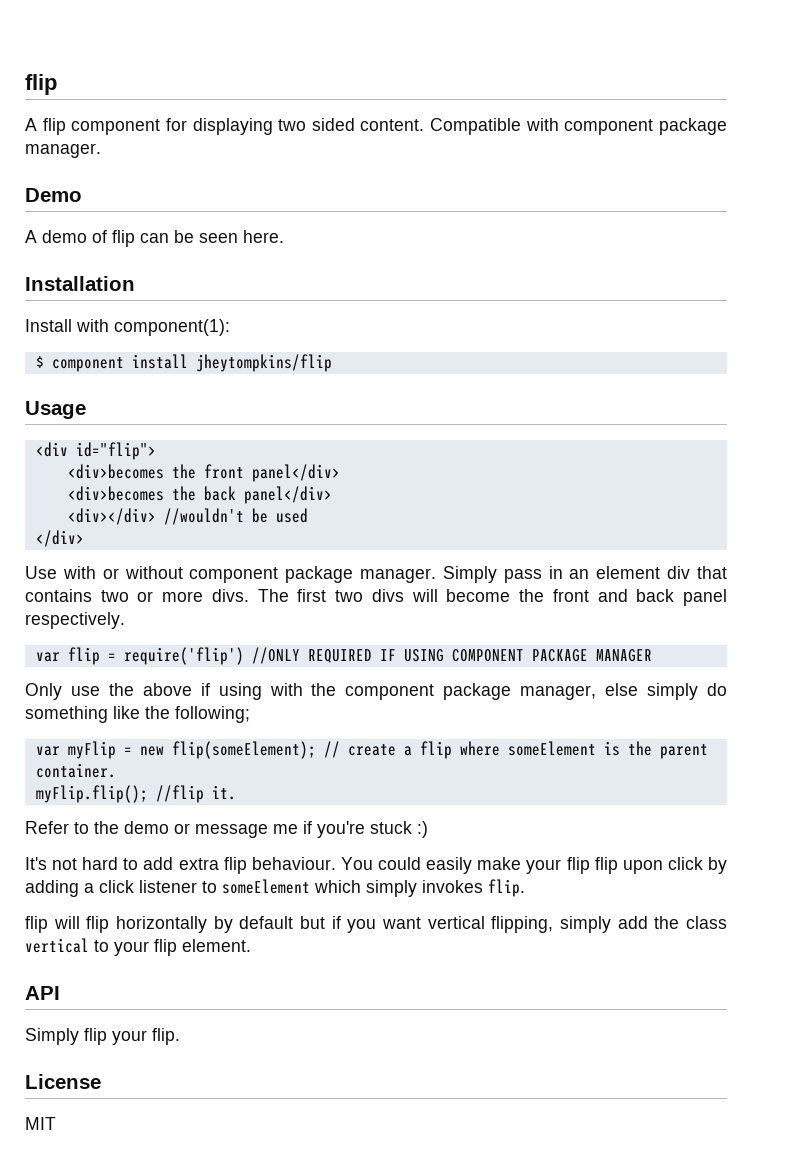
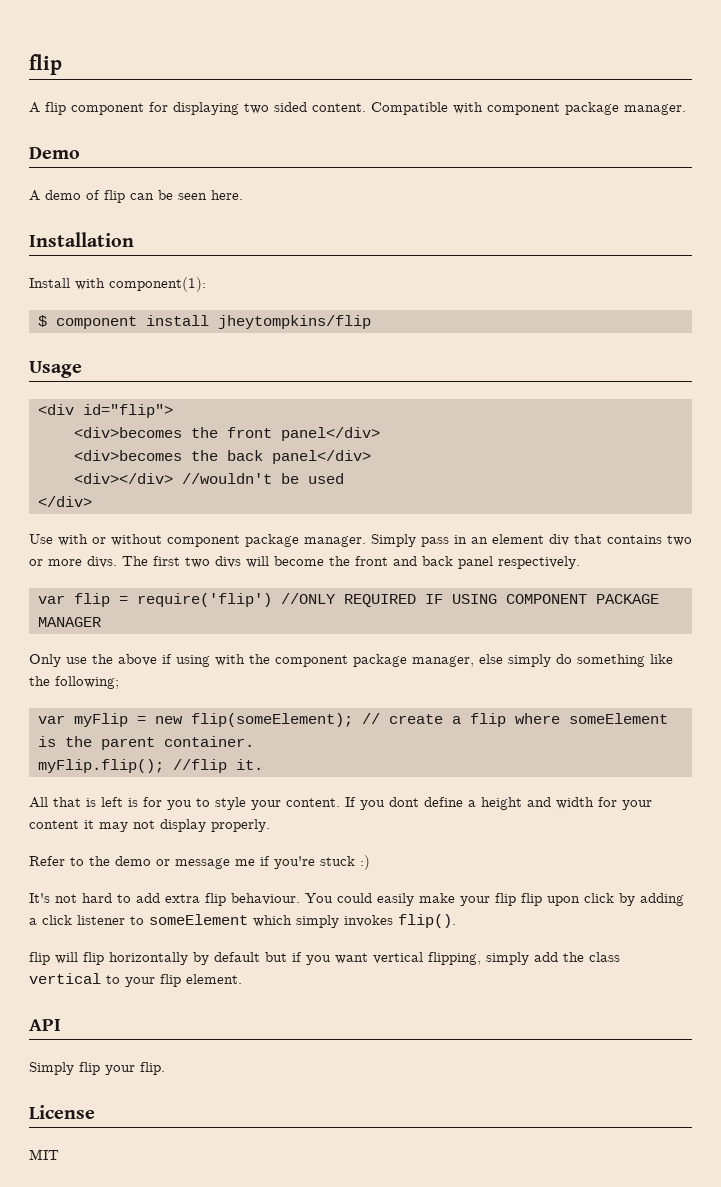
+ All that is left is for you to style your content. If you dont define a height and width for your content it may not display properly.
- You could easily make your flip flip upon click by adding a click listener to someElement which simply invokes flip.
+ You could easily make your flip flip upon click by adding a click listener to someElement which simply invokes flip().

